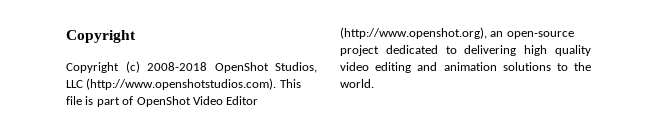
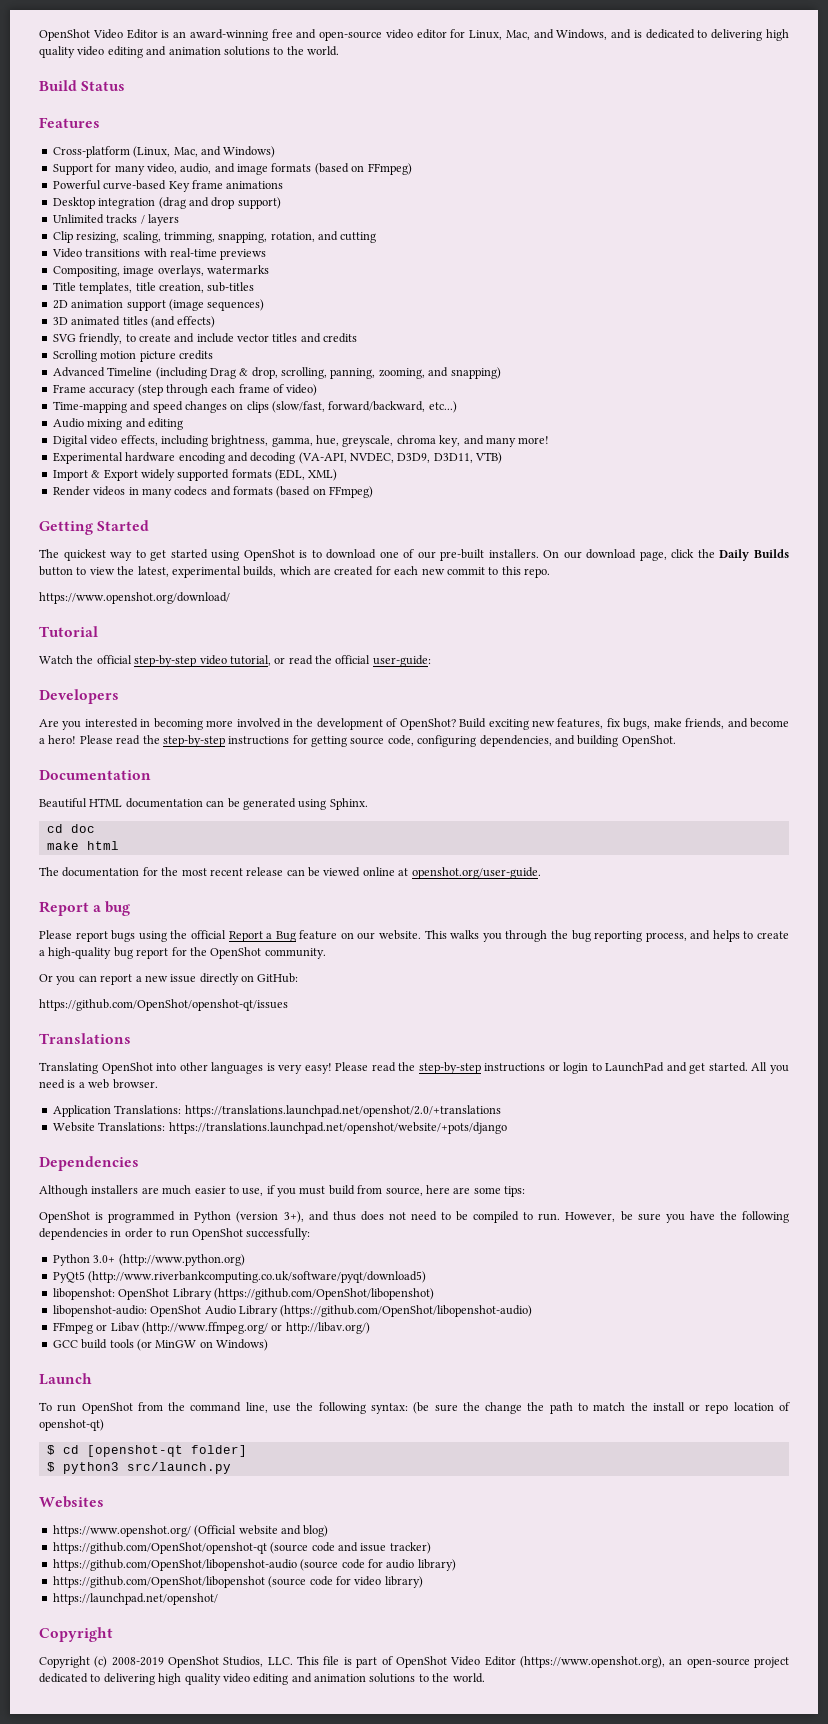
+ OpenShot Video Editor is an award-winning free and open-source video editor for Linux, Mac, and Windows, and is dedicated to delivering high quality video editing and animation solutions to the world.
+ Build Status
+ Features
+ Cross-platform (Linux, Mac, and Windows)
+ Support for many video, audio, and image formats (based on FFmpeg)
+ Powerful curve-based Key frame animations
+ Desktop integration (drag and drop support)
+ Unlimited tracks / layers
+ Clip resizing, scaling, trimming, snapping, rotation, and cutting
+ Video transitions with real-time previews
+ Compositing, image overlays, watermarks
+ Title templates, title creation, sub-titles
+ 2D animation support (image sequences)
+ 3D animated titles (and effects)
+ SVG friendly, to create and include vector titles and credits
+ Scrolling motion picture credits
+ Advanced Timeline (including Drag & drop, scrolling, panning, zooming, and snapping)
+ Frame accuracy (step through each frame of video)
+ Time-mapping and speed changes on clips (slow/fast, forward/backward, etc...)
+ Audio mixing and editing
+ Digital video effects, including brightness, gamma, hue, greyscale, chroma key, and many more!
+ Experimental hardware encoding and decoding (VA-API, NVDEC, D3D9, D3D11, VTB)
+ Import & Export widely supported formats (EDL, XML)
+ Render videos in many codecs and formats (based on FFmpeg)
+ Getting Started
+ The quickest way to get started using OpenShot is to download one of our pre-built installers. On our download page, click the Daily Builds button to view the latest, experimental builds, which are created for each new commit to this repo.
+ https://www.openshot.org/download/
+ Tutorial
+ Watch the official step-by-step video tutorial, or read the official user-guide:
+ Developers
+ Are you interested in becoming more involved in the development of OpenShot? Build exciting new features, fix bugs, make friends, and become a hero! Please read the step-by-step instructions for getting source code, configuring dependencies, and building OpenShot.
+ Documentation
+ Beautiful HTML documentation can be generated using Sphinx.
+ cd doc
+ make html
+ The documentation for the most recent release can be viewed online at openshot.org/user-guide.
+ Report a bug
+ Please report bugs using the official Report a Bug feature on our website. This walks you through the bug reporting process, and helps to create a high-quality bug report for the OpenShot community.
+ Or you can report a new issue directly on GitHub:
+ https://github.com/OpenShot/openshot-qt/issues
+ Translations
+ Translating OpenShot into other languages is very easy! Please read the step-by-step instructions or login to LaunchPad and get started. All you need is a web browser.
+ Application Translations: https://translations.launchpad.net/openshot/2.0/+translations
+ Website Translations: https://translations.launchpad.net/openshot/website/+pots/django
+ Dependencies
+ Although installers are much easier to use, if you must build from source, here are some tips:
+ OpenShot is programmed in Python (version 3+), and thus does not need to be compiled to run. However, be sure you have the following dependencies in order to run OpenShot successfully:
+ Python 3.0+ (http://www.python.org)
+ PyQt5 (http://www.riverbankcomputing.co.uk/software/pyqt/download5)
+ libopenshot: OpenShot Library (https://github.com/OpenShot/libopenshot)
+ libopenshot-audio: OpenShot Audio Library (https://github.com/OpenShot/libopenshot-audio)
+ FFmpeg or Libav (http://www.ffmpeg.org/ or http://libav.org/)
+ GCC build tools (or MinGW on Windows)
+ Launch
+ To run OpenShot from the command line, use the following syntax: (be sure the change the path to match the install or repo location of openshot-qt)
+ $ cd [openshot-qt folder]
+ $ python3 src/launch.py
+ Websites
+ https://www.openshot.org/ (Official website and blog)
+ https://github.com/OpenShot/openshot-qt (source code and issue tracker)
+ https://github.com/OpenShot/libopenshot-audio (source code for audio library)
+ https://github.com/OpenShot/libopenshot (source code for video library)
+ https://launchpad.net/openshot/
- Copyright (c) 2008-2018 OpenShot Studios, LLC (http://www.openshotstudios.com). This file is part of OpenShot Video Editor (http://www.openshot.org), an open-source project dedicated to delivering high quality video editing and animation solutions to the world.
+ Copyright (c) 2008-2019 OpenShot Studios, LLC. This file is part of OpenShot Video Editor (https://www.openshot.org), an open-source project dedicated to delivering high quality video editing and animation solutions to the world.

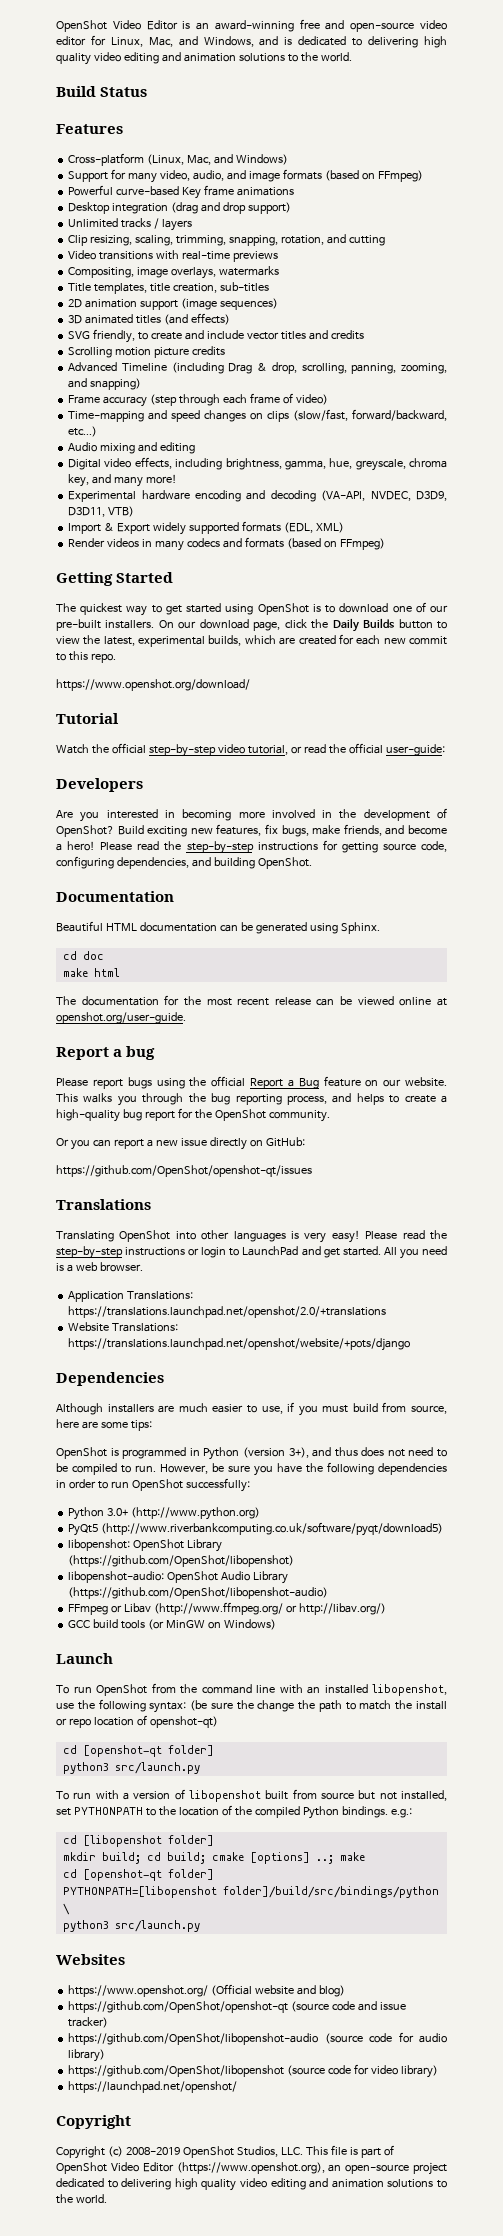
- To run OpenShot from the command line, use the following syntax: (be sure the change the path to match the install or repo location of openshot-qt)
- $ cd [openshot-qt folder]
- $ python3 src/launch.py
+ To run OpenShot from the command line with an installed libopenshot, use the following syntax: (be sure the change the path to match the install or repo location of openshot-qt)
+ cd [openshot-qt folder]
+ python3 src/launch.py
+ To run with a version of libopenshot built from source but not installed, set PYTHONPATH to the location of the compiled Python bindings. e.g.:
+ cd [libopenshot folder]
+ mkdir build; cd build; cmake [options] ..; make
+ cd [openshot-qt folder]
+ PYTHONPATH=[libopenshot folder]/build/src/bindings/python \
+ python3 src/launch.py

